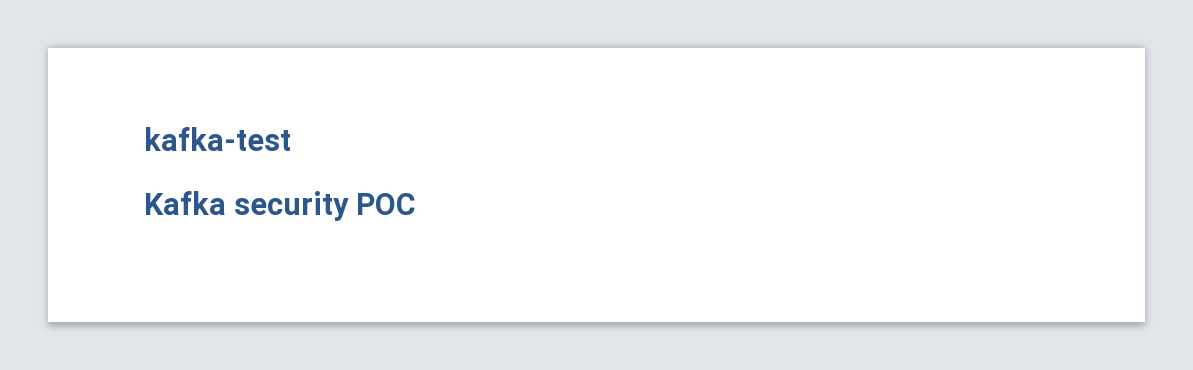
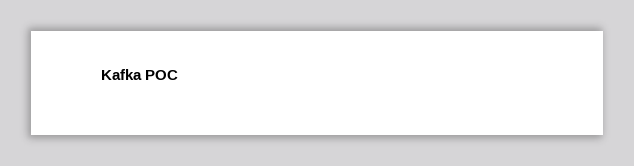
- kafka-test
- Kafka security POC
+ Kafka POC

